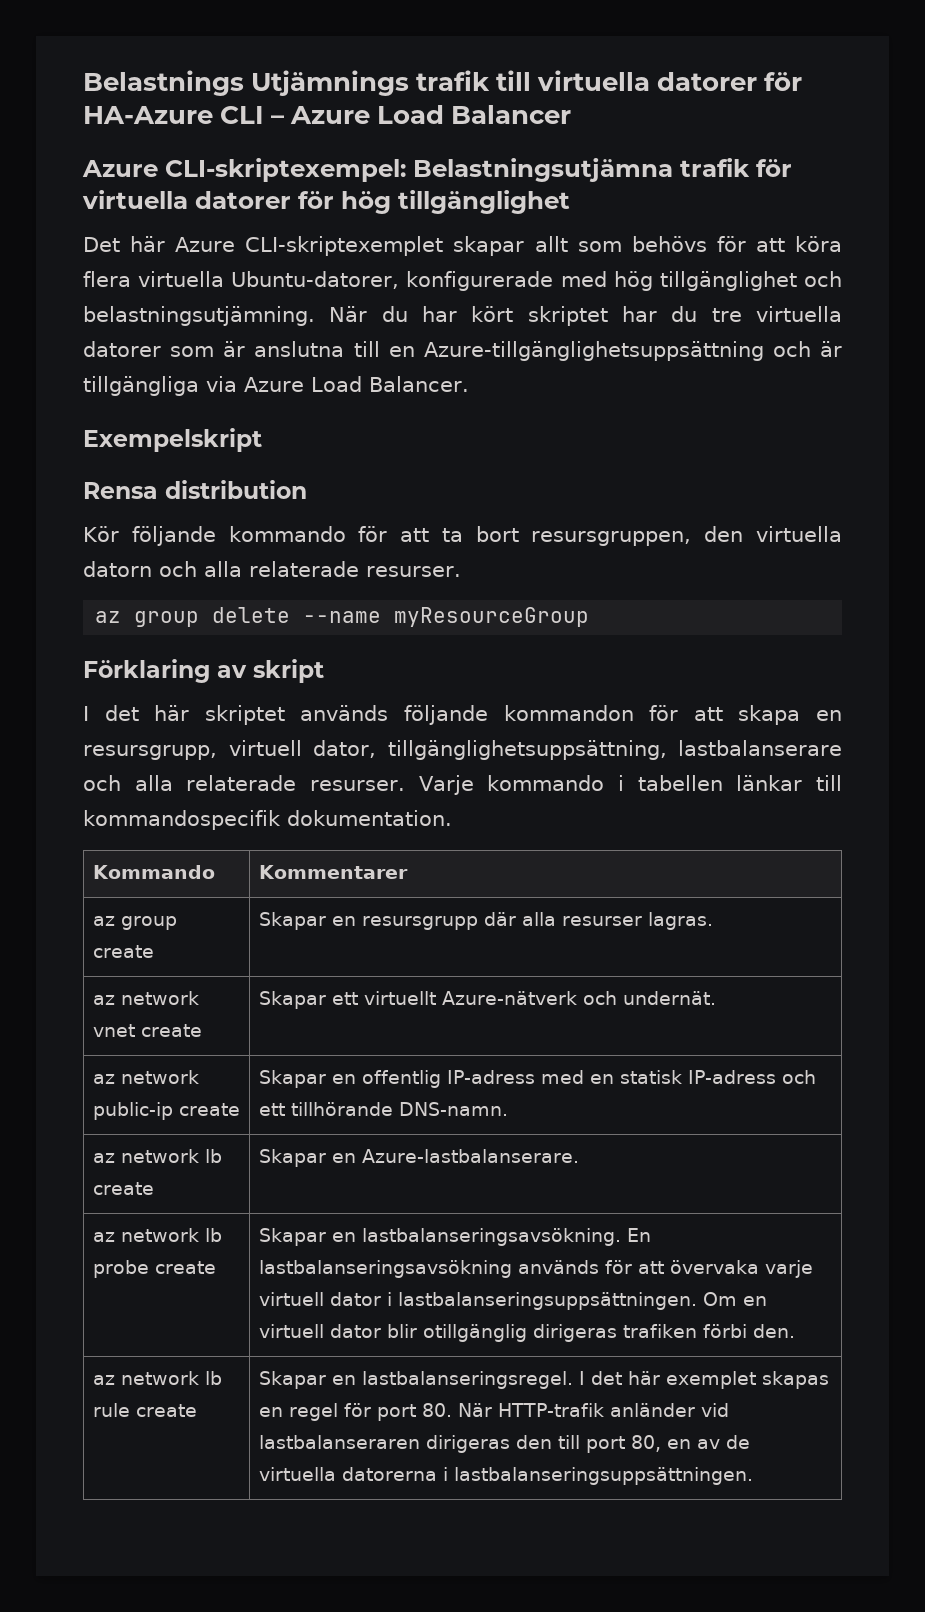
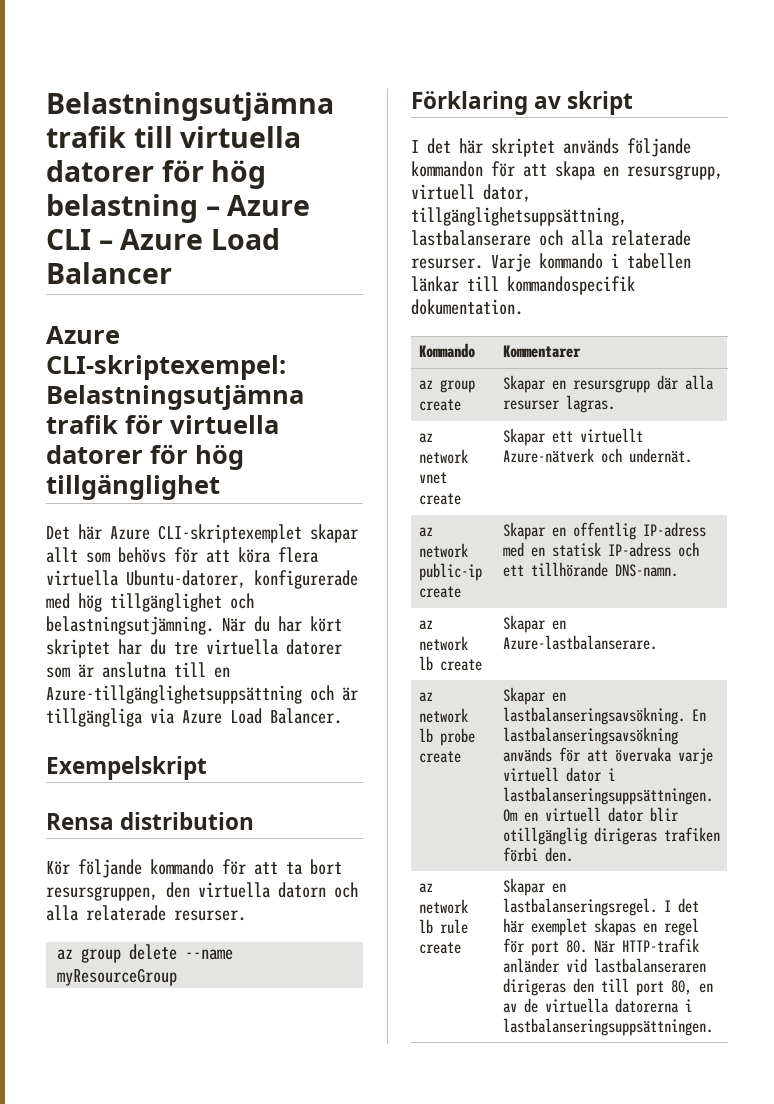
- Belastnings Utjämnings trafik till virtuella datorer för HA-Azure CLI – Azure Load Balancer
+ Belastningsutjämna trafik till virtuella datorer för hög belastning – Azure CLI – Azure Load Balancer

